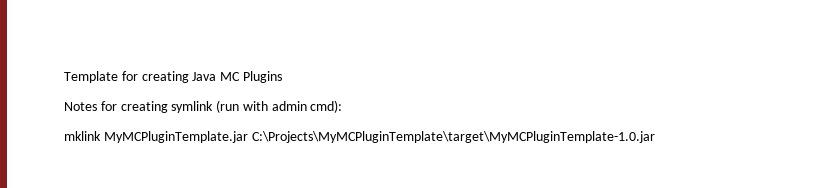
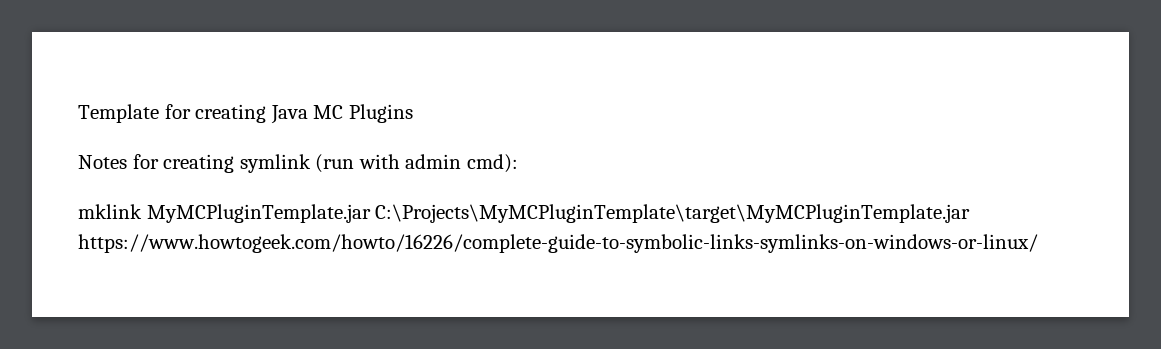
- mklink MyMCPluginTemplate.jar C:\Projects\MyMCPluginTemplate\target\MyMCPluginTemplate-1.0.jar
+ mklink MyMCPluginTemplate.jar C:\Projects\MyMCPluginTemplate\target\MyMCPluginTemplate.jar https://www.howtogeek.com/howto/16226/complete-guide-to-symbolic-links-symlinks-on-windows-or-linux/

